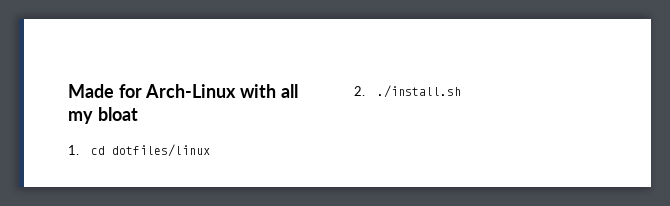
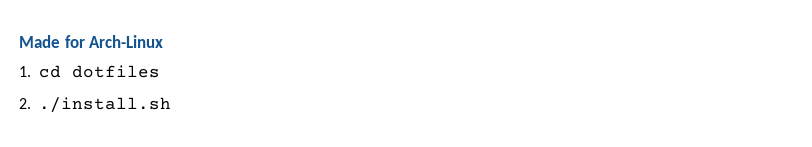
- Made for Arch-Linux with all my bloat
+ Made for Arch-Linux
- 1. cd dotfiles/linux
+ 1. cd dotfiles

